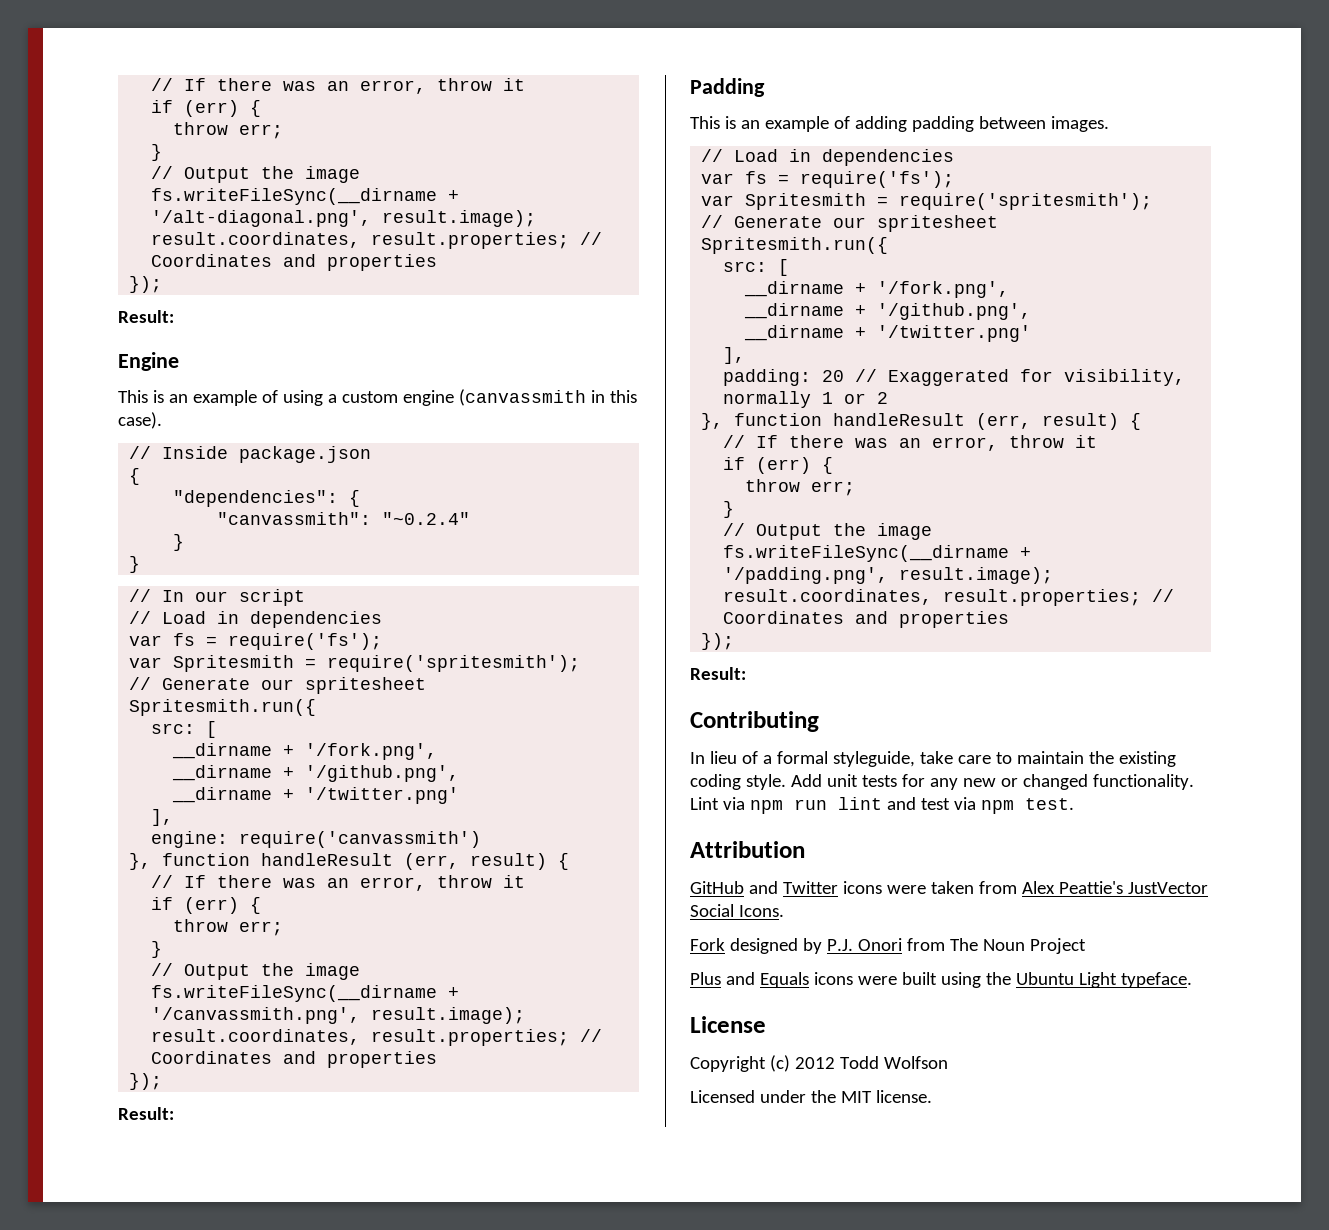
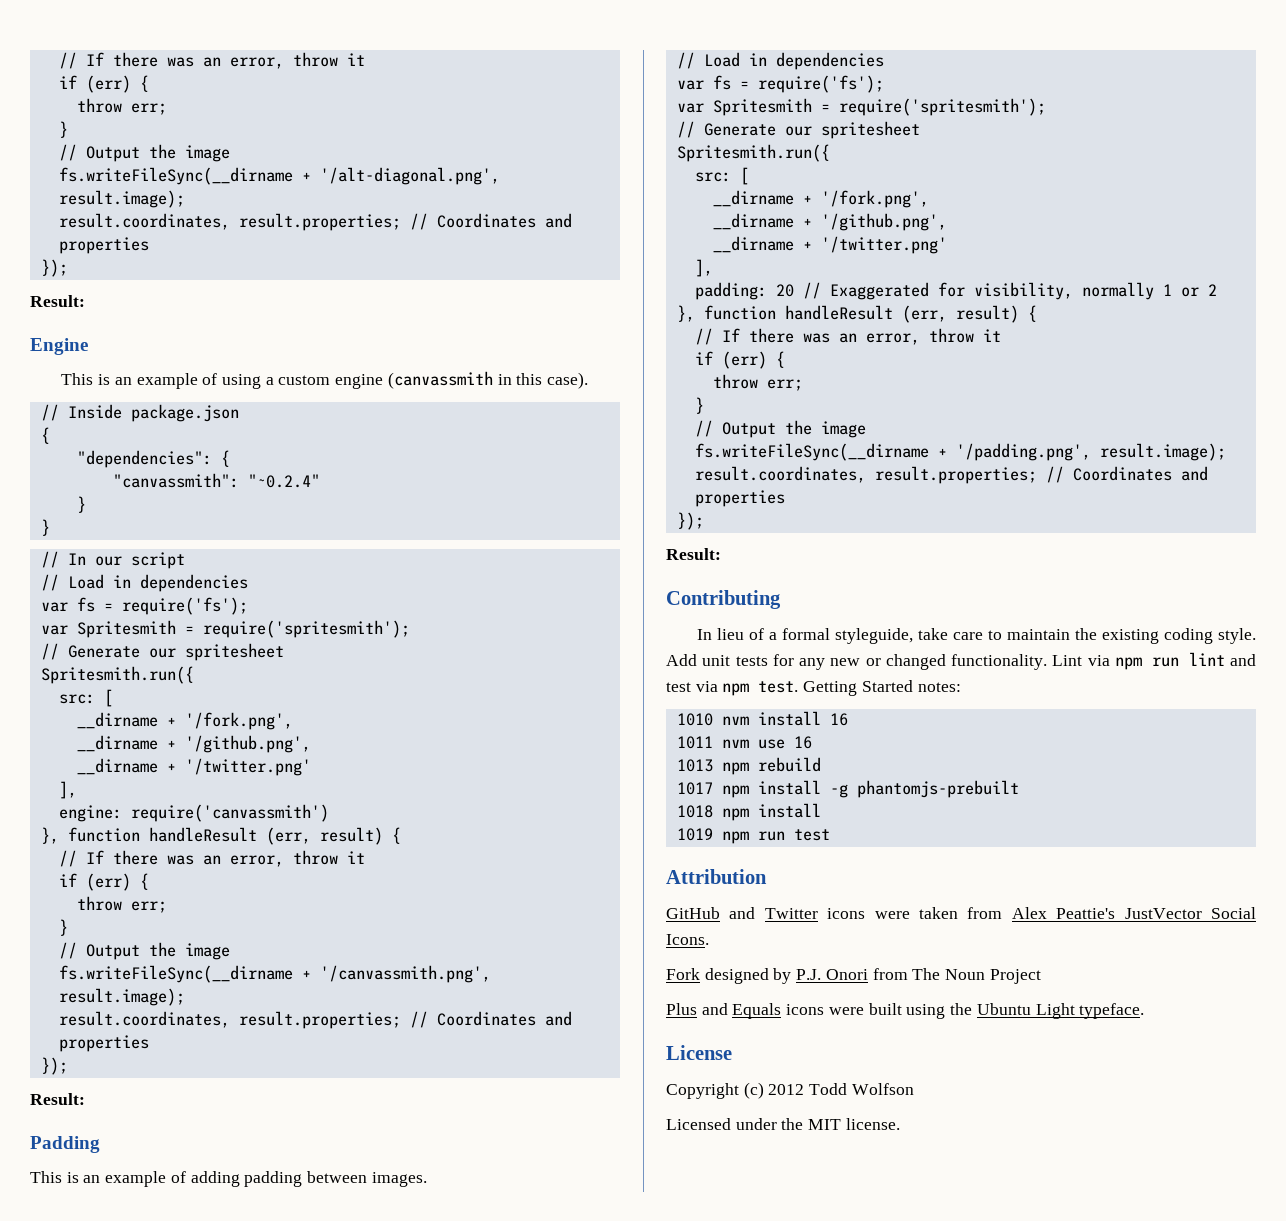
+ Getting Started notes:
+ 1010 nvm install 16
+ 1011 nvm use 16
+ 1013 npm rebuild
+ 1017 npm install -g phantomjs-prebuilt
+ 1018 npm install
+ 1019 npm run test

